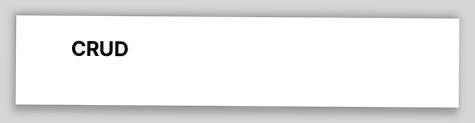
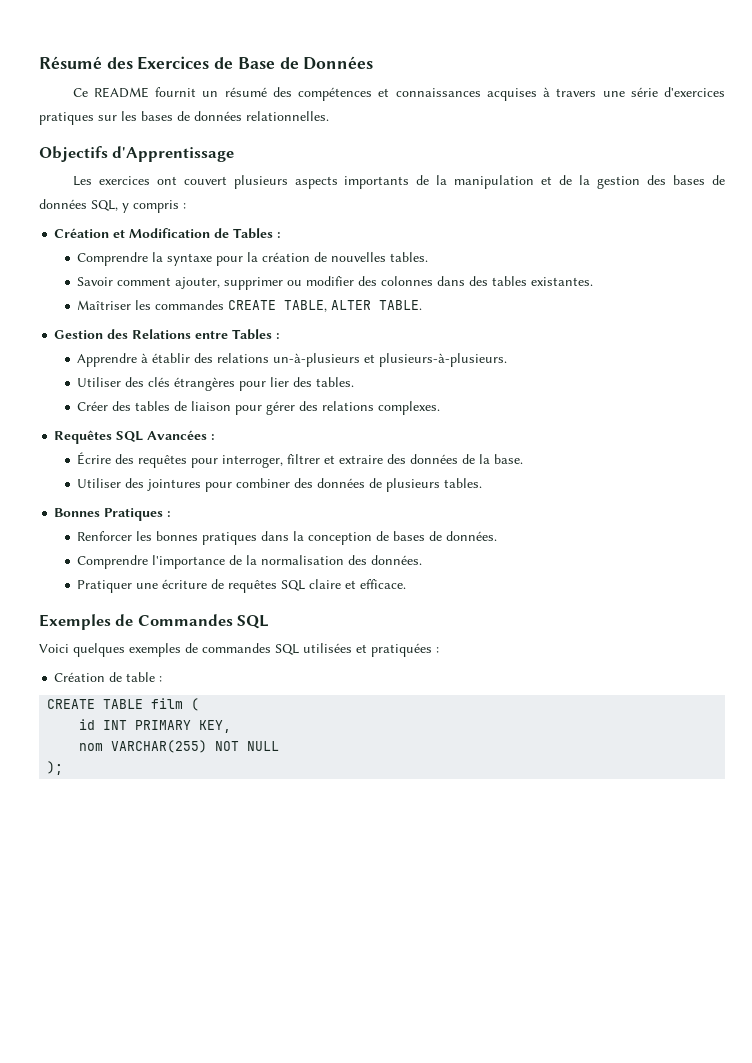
- CRUD
+ Résumé des Exercices de Base de Données
+ Ce README fournit un résumé des compétences et connaissances acquises à travers une série d'exercices pratiques sur les bases de données relationnelles.
+ Objectifs d'Apprentissage
+ Les exercices ont couvert plusieurs aspects importants de la manipulation et de la gestion des bases de données SQL, y compris :
+ Création et Modification de Tables :
+ Comprendre la syntaxe pour la création de nouvelles tables.
+ Savoir comment ajouter, supprimer ou modifier des colonnes dans des tables existantes.
+ Maîtriser les commandes CREATE TABLE, ALTER TABLE.
+ Gestion des Relations entre Tables :
+ Apprendre à établir des relations un-à-plusieurs et plusieurs-à-plusieurs.
+ Utiliser des clés étrangères pour lier des tables.
+ Créer des tables de liaison pour gérer des relations complexes.
+ Requêtes SQL Avancées :
+ Écrire des requêtes pour interroger, filtrer et extraire des données de la base.
+ Utiliser des jointures pour combiner des données de plusieurs tables.
+ Bonnes Pratiques :
+ Renforcer les bonnes pratiques dans la conception de bases de données.
+ Comprendre l'importance de la normalisation des données.
+ Pratiquer une écriture de requêtes SQL claire et efficace.
+ Exemples de Commandes SQL
+ Voici quelques exemples de commandes SQL utilisées et pratiquées :
+ Création de table :
+ CREATE TABLE film (
+ id INT PRIMARY KEY,
+ nom VARCHAR(255) NOT NULL
+ );

